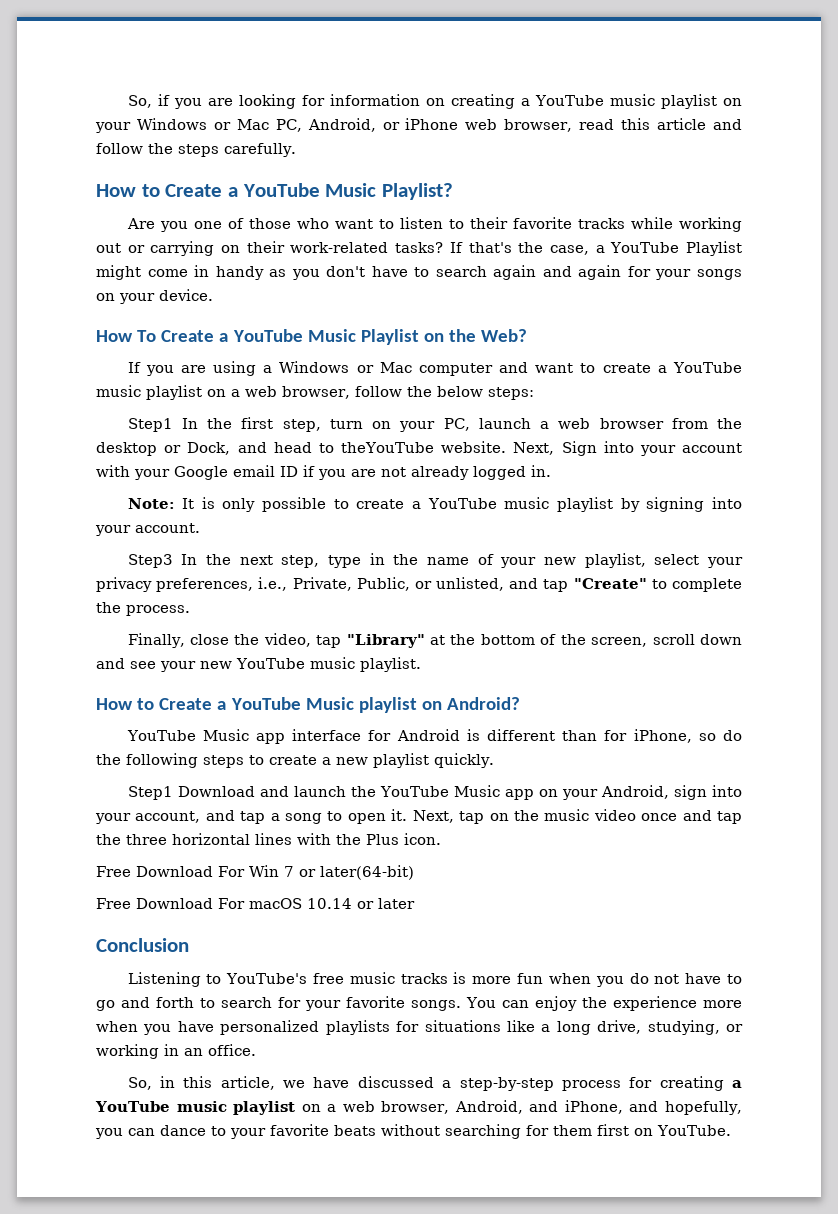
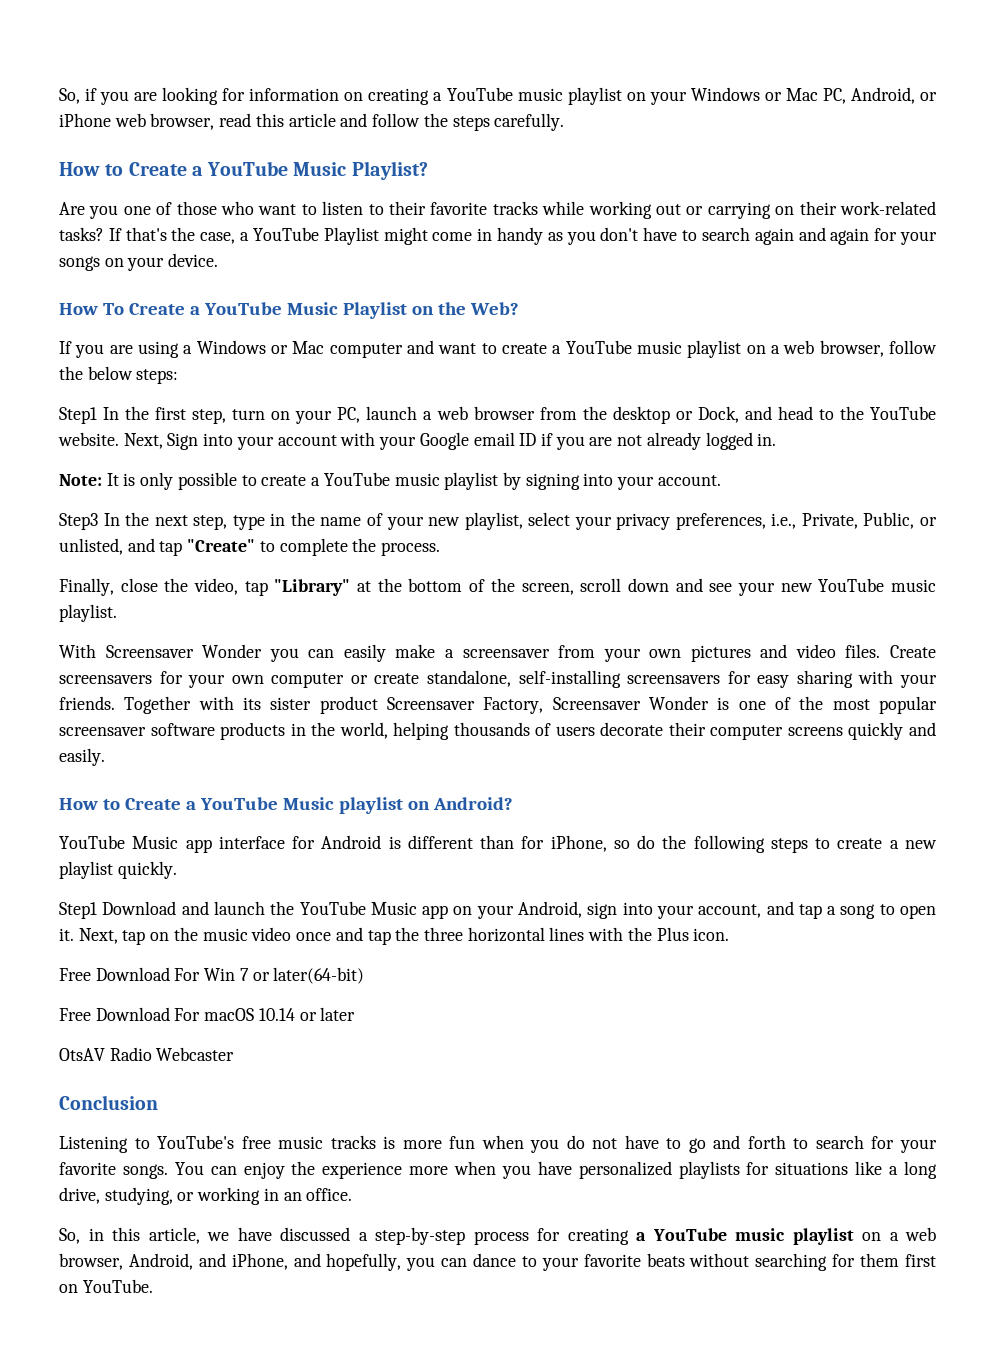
- Step1 In the first step, turn on your PC, launch a web browser from the desktop or Dock, and head to theYouTube website.
+ Step1 In the first step, turn on your PC, launch a web browser from the desktop or Dock, and head to the YouTube website.
+ With Screensaver Wonder you can easily make a screensaver from your own pictures and video files. Create screensavers for your own computer or create standalone, self-installing screensavers for easy sharing with your friends. Together with its sister product Screensaver Factory, Screensaver Wonder is one of the most popular screensaver software products in the world, helping thousands of users decorate their computer screens quickly and easily.
+ OtsAV Radio Webcaster

